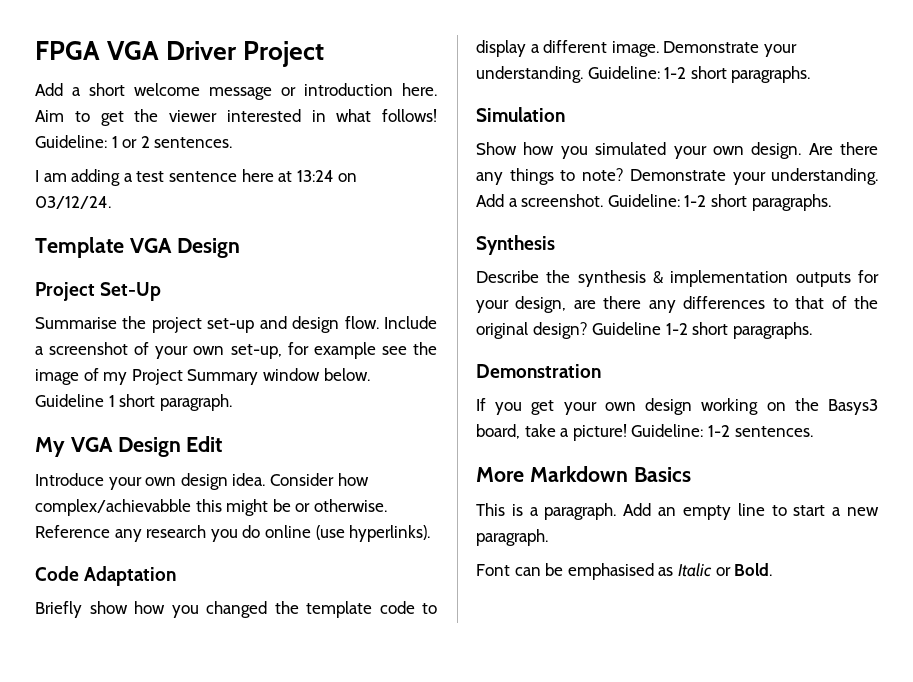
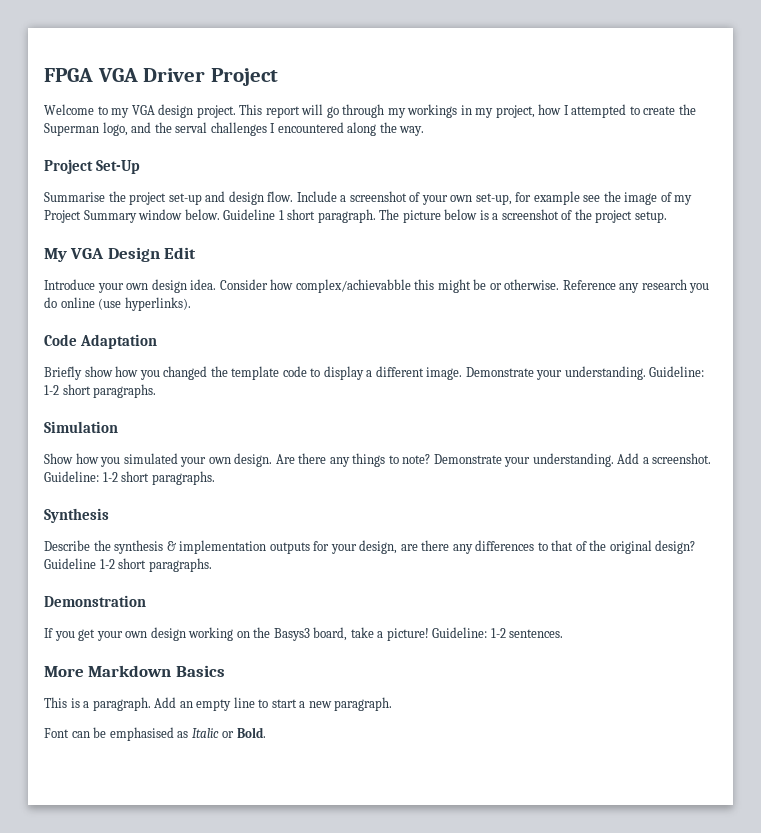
- Add a short welcome message or introduction here. Aim to get the viewer interested in what follows! Guideline: 1 or 2 sentences.
- I am adding a test sentence here at 13:24 on 03/12/24.
- Template VGA Design
+ Welcome to my VGA design project. This report will go through my workings in my project, how I attempted to create the Superman logo, and the serval challenges I encountered along the way.
+ The picture below is a screenshot of the project setup.

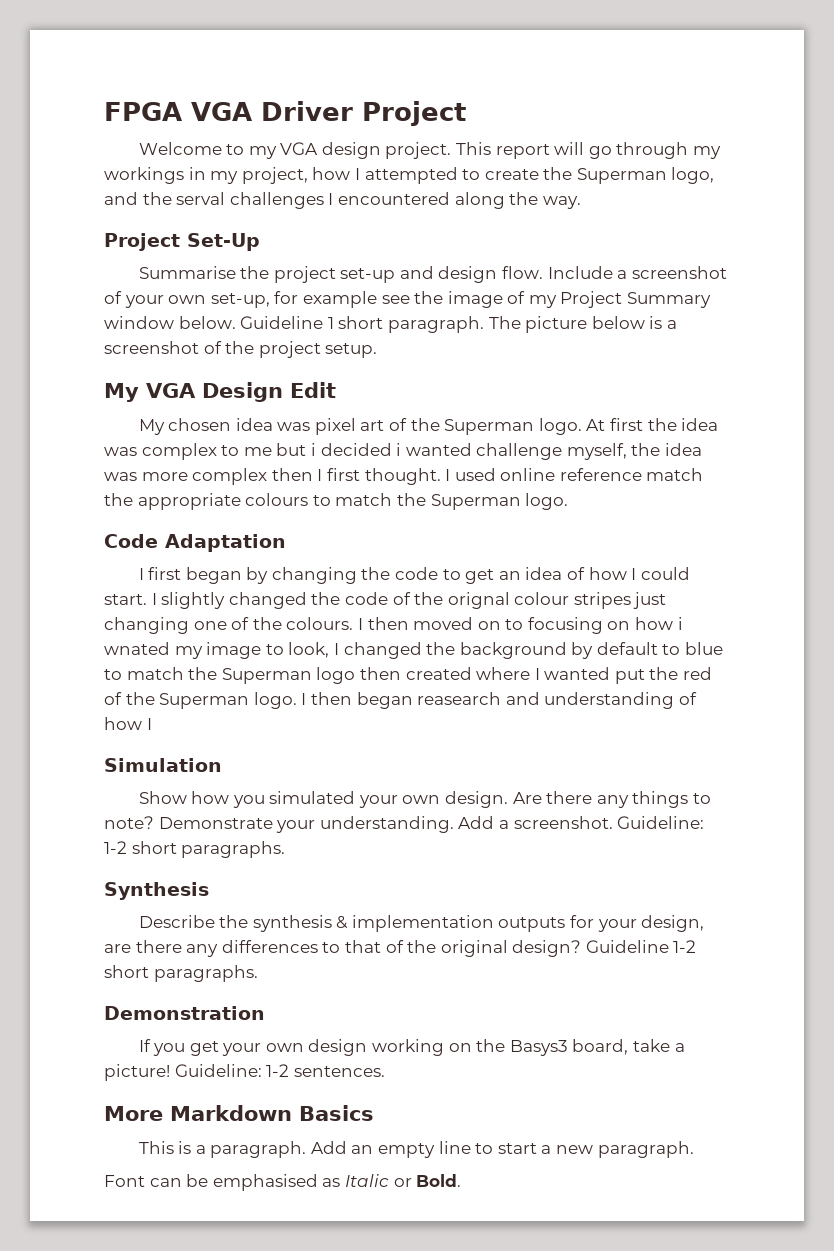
- Introduce your own design idea. Consider how complex/achievabble this might be or otherwise. Reference any research you do online (use hyperlinks).
+ My chosen idea was pixel art of the Superman logo. At first the idea was complex to me but i decided i wanted challenge myself, the idea was more complex then I first thought. I used online reference match the appropriate colours to match the Superman logo.
  Code Adaptation
- Briefly show how you changed the template code to display a different image. Demonstrate your understanding. Guideline: 1-2 short paragraphs.
+ I first began by changing the code to get an idea of how I could start. I slightly changed the code of the orignal colour stripes just changing one of the colours. I then moved on to focusing on how i wnated my image to look, I changed the background by default to blue to match the Superman logo then created where I wanted put the red of the Superman logo. I then began reasearch and understanding of how I

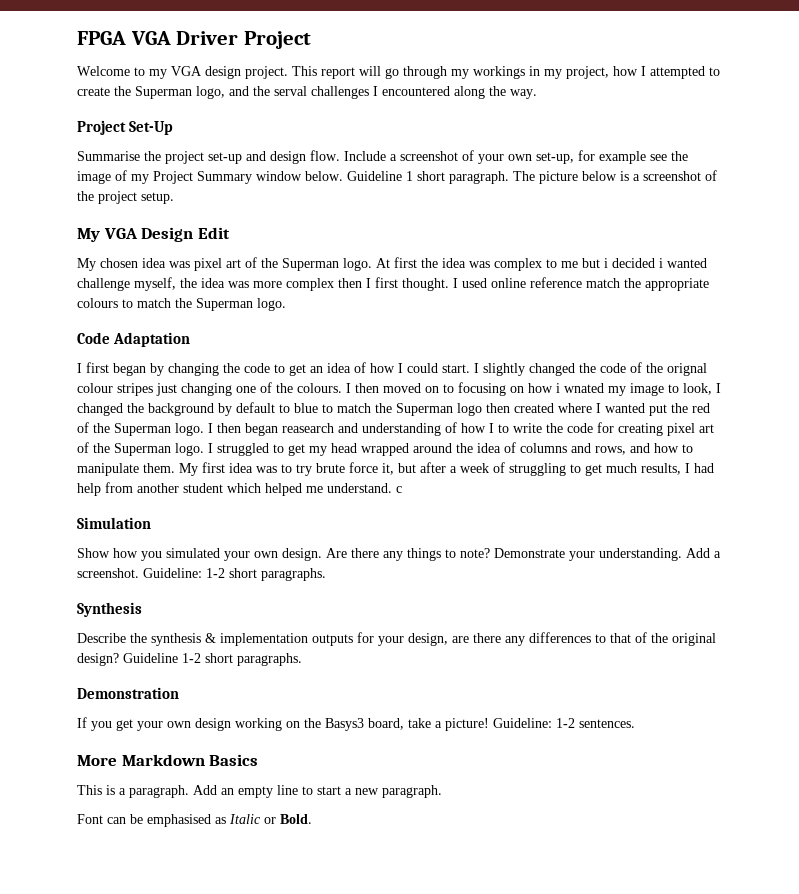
- I then began reasearch and understanding of how I
+ I then began reasearch and understanding of how I to write the code for creating pixel art of the Superman logo. I struggled to get my head wrapped around the idea of columns and rows, and how to manipulate them. My first idea was to try brute force it, but after a week of struggling to get much results, I had help from another student which helped me understand. c

